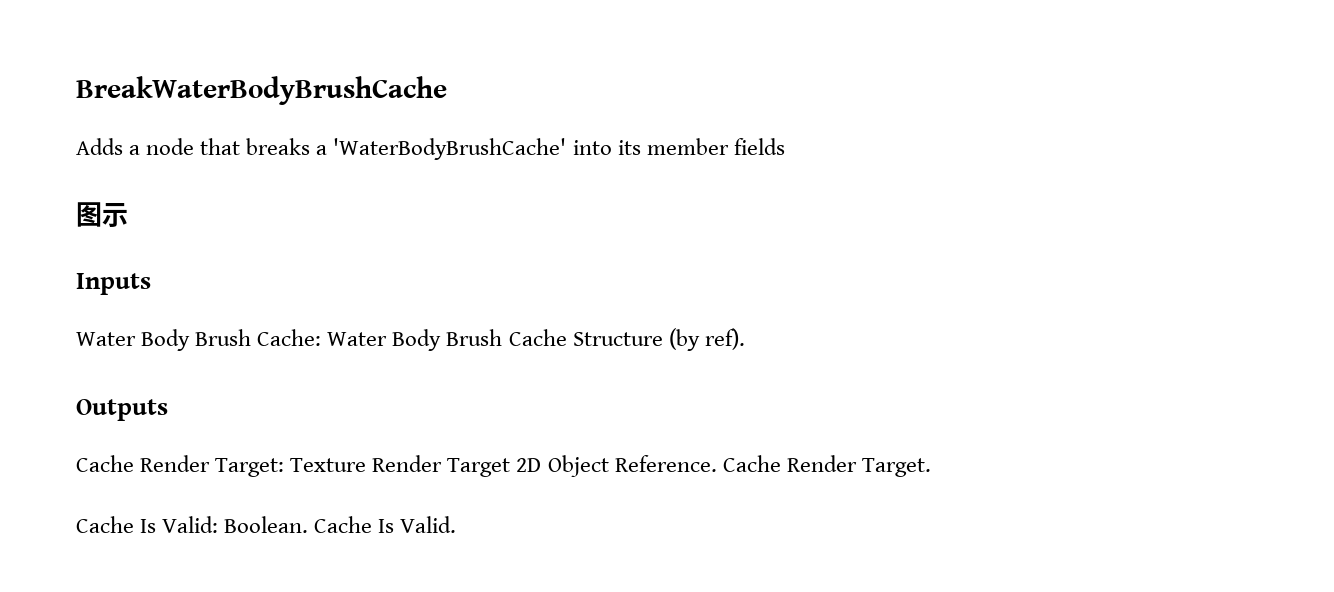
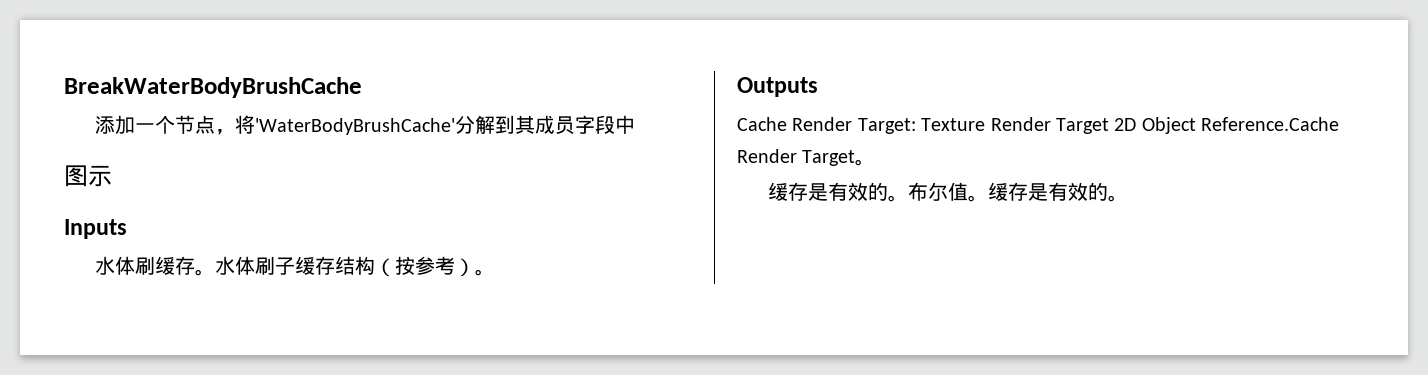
- Adds a node that breaks a 'WaterBodyBrushCache' into its member fields
+ 添加一个节点，将'WaterBodyBrushCache'分解到其成员字段中
  图示
  Inputs
- Water Body Brush Cache: Water Body Brush Cache Structure (by ref).
+ 水体刷缓存。水体刷子缓存结构（按参考）。
- Cache Render Target: Texture Render Target 2D Object Reference. Cache Render Target.
- Cache Is Valid: Boolean. Cache Is Valid.
+ Cache Render Target: Texture Render Target 2D Object Reference.Cache Render Target。
+ 缓存是有效的。布尔值。缓存是有效的。

